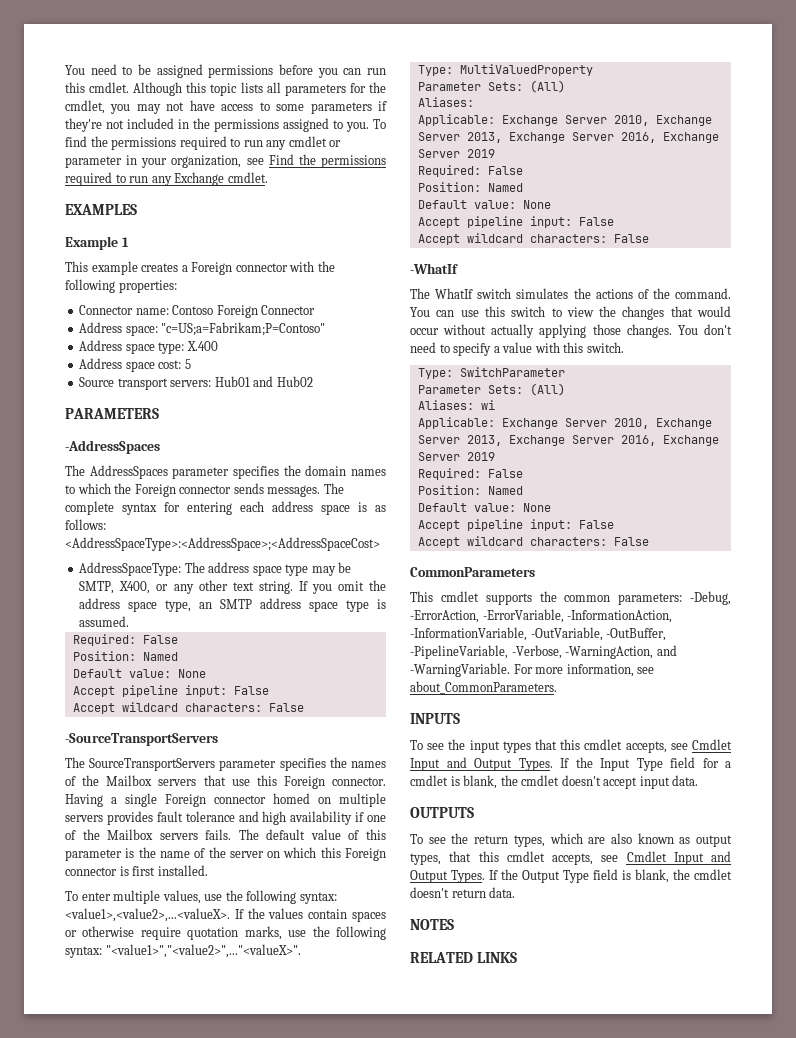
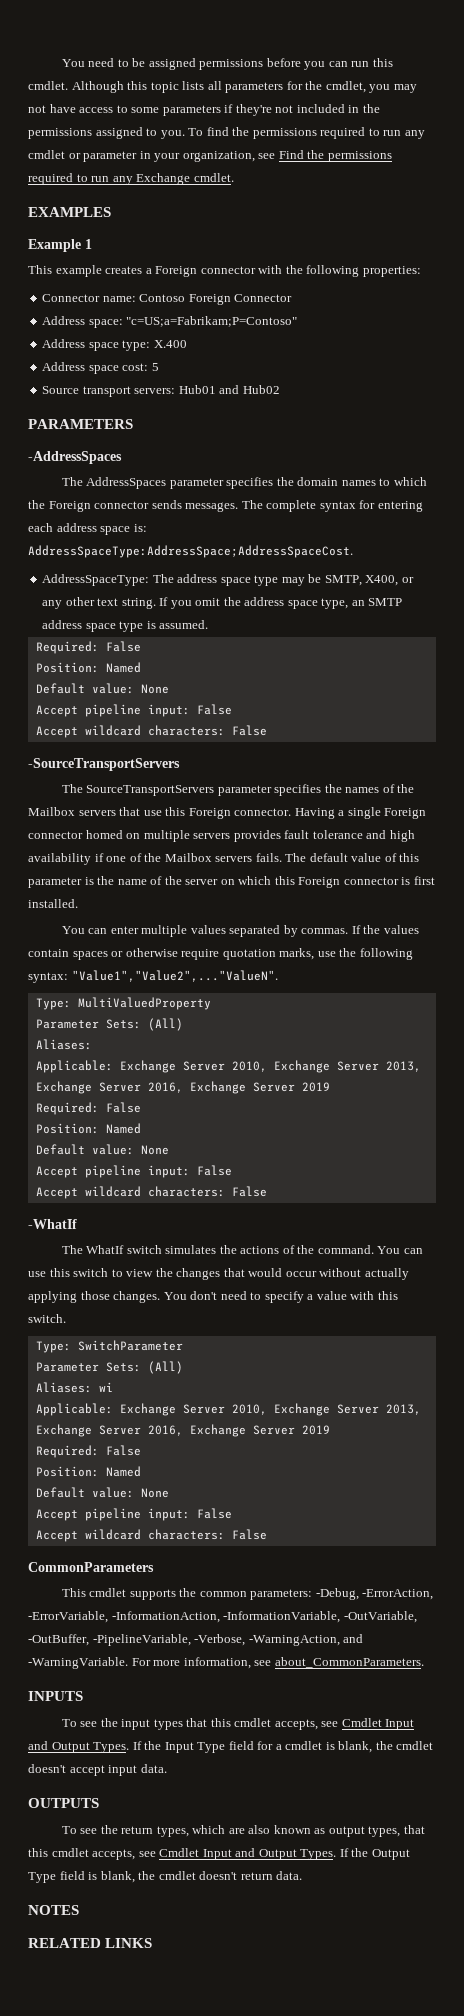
- The complete syntax for entering each address space is as follows: <AddressSpaceType>:<AddressSpace>;<AddressSpaceCost>
+ The complete syntax for entering each address space is: AddressSpaceType:AddressSpace;AddressSpaceCost.
- To enter multiple values, use the following syntax: <value1>,<value2>,...<valueX>. If the values contain spaces or otherwise require quotation marks, use the following syntax: "<value1>","<value2>",..."<valueX>".
+ You can enter multiple values separated by commas. If the values contain spaces or otherwise require quotation marks, use the following syntax: "Value1","Value2",..."ValueN".

